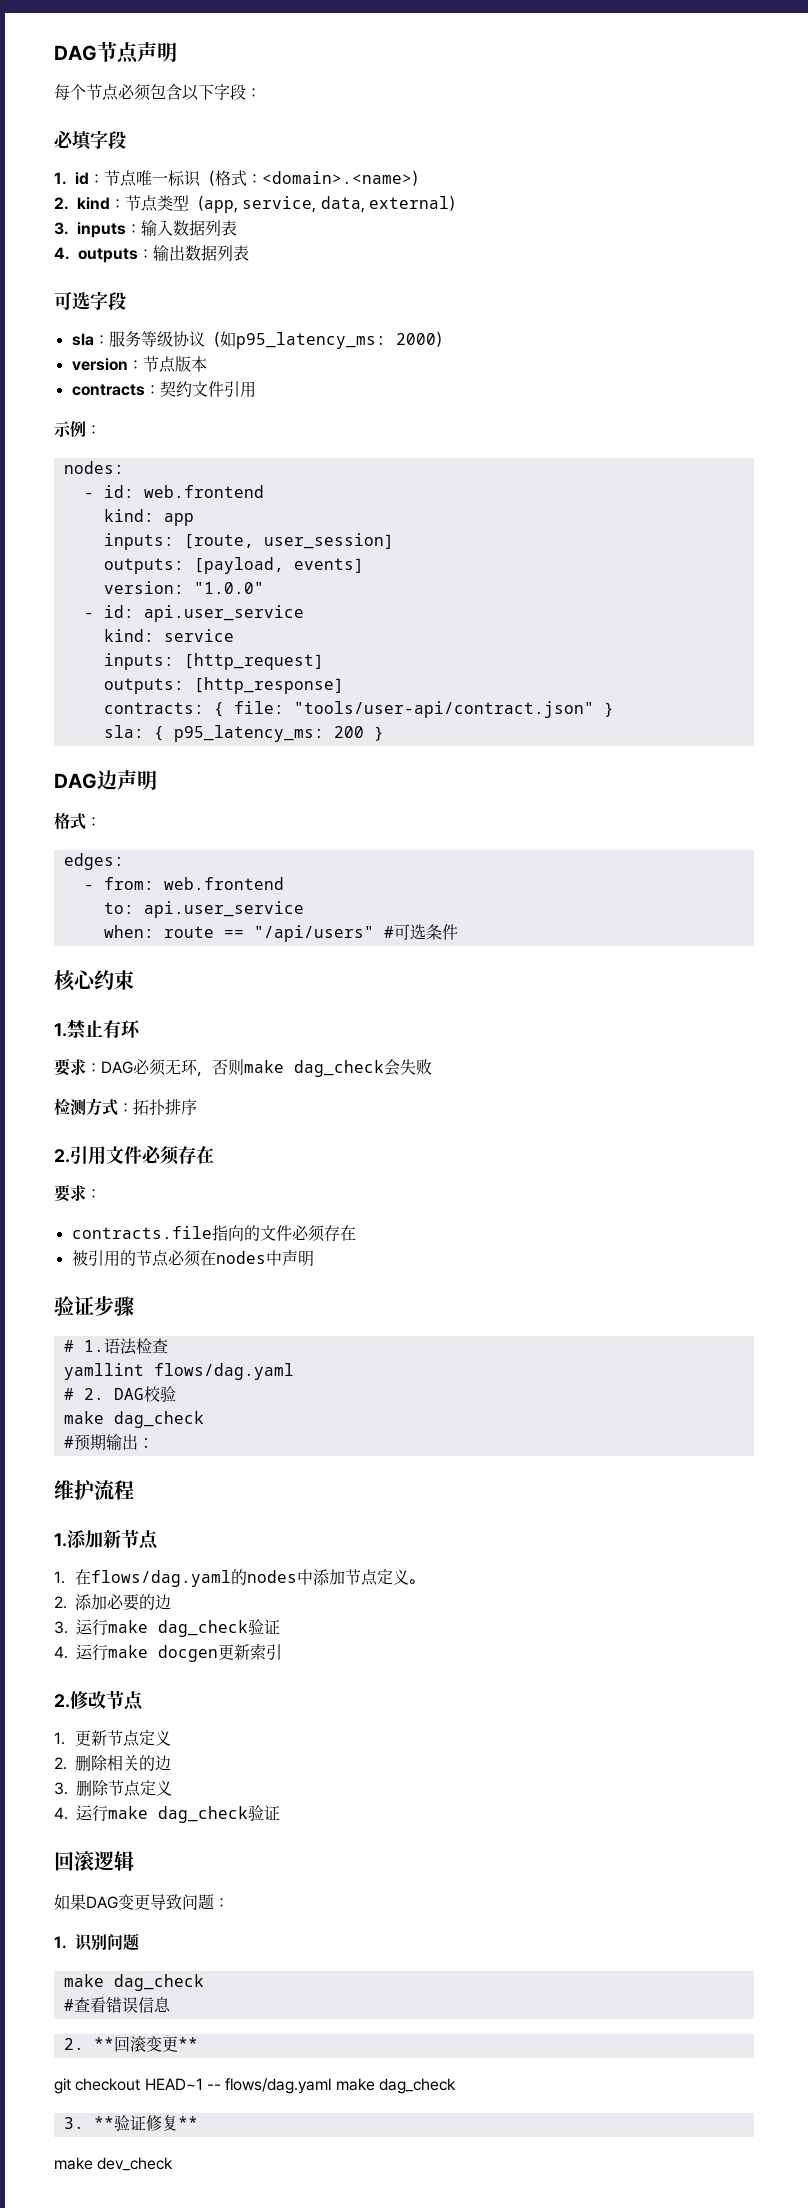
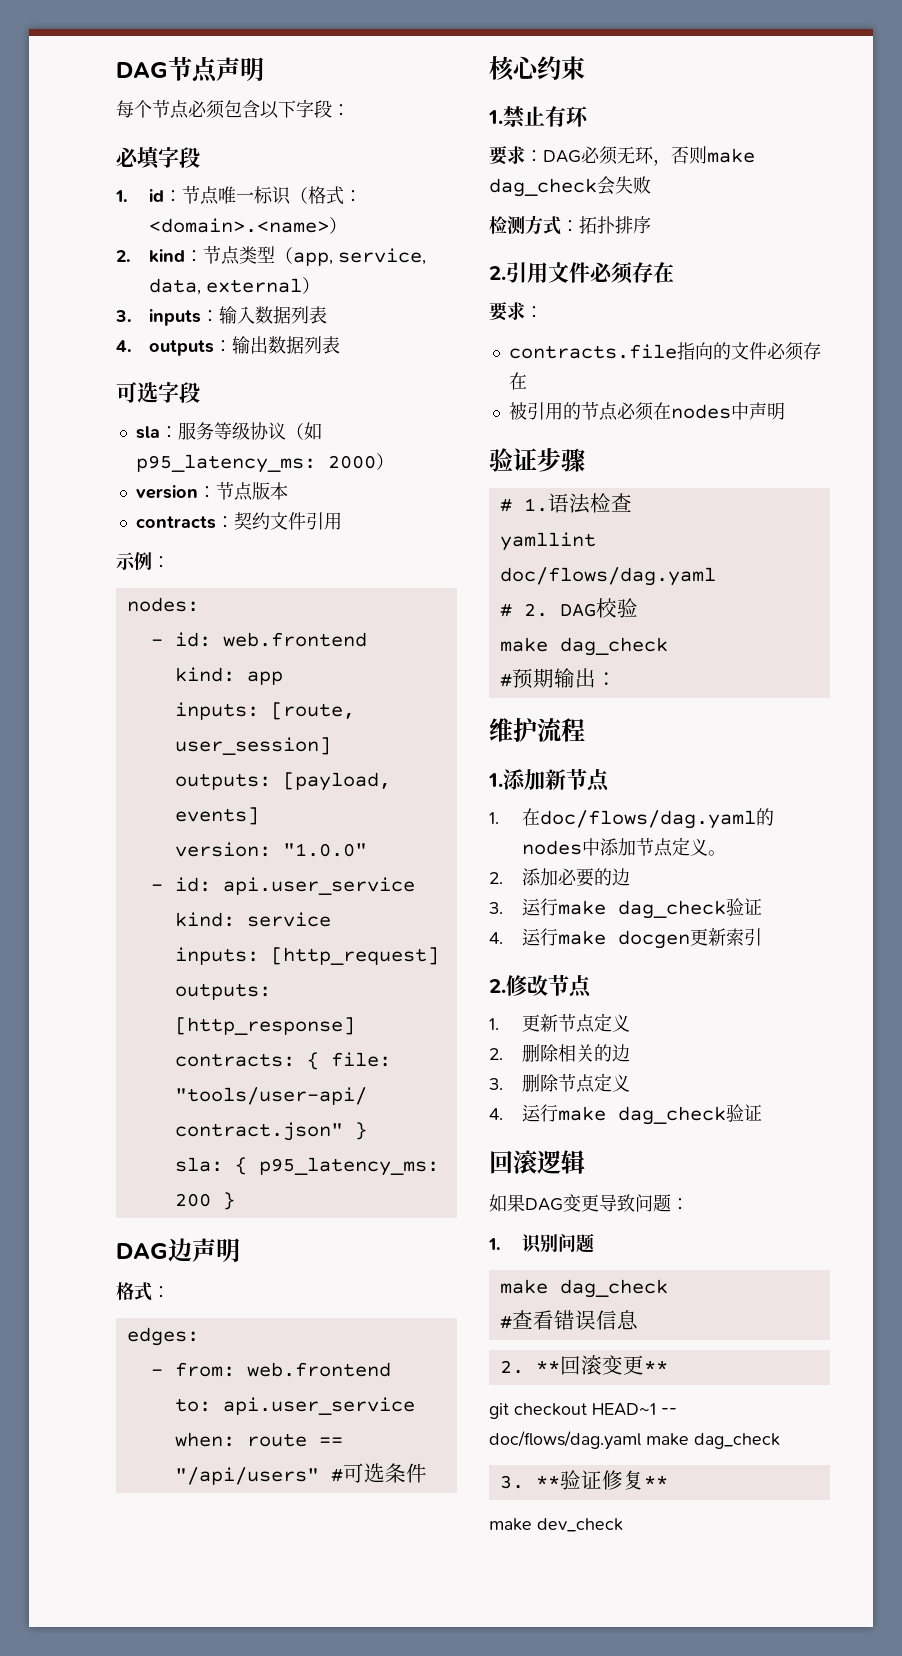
- yamllint flows/dag.yaml
+ yamllint doc/flows/dag.yaml
- 1.在flows/dag.yaml的nodes中添加节点定义。
+ 1.在doc/flows/dag.yaml的nodes中添加节点定义。
- git checkout HEAD~1 -- flows/dag.yaml make dag_check
+ git checkout HEAD~1 -- doc/flows/dag.yaml make dag_check

